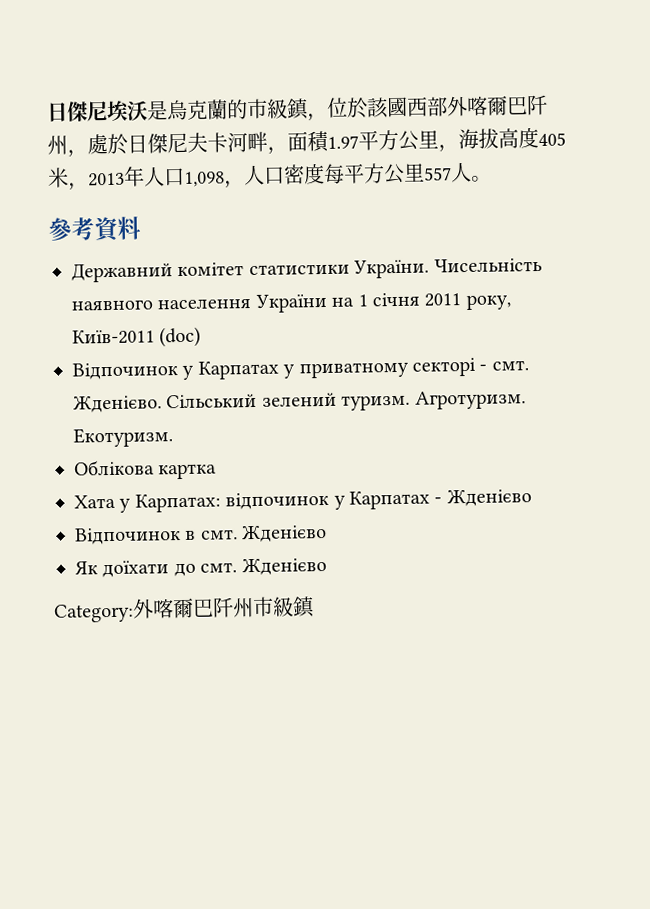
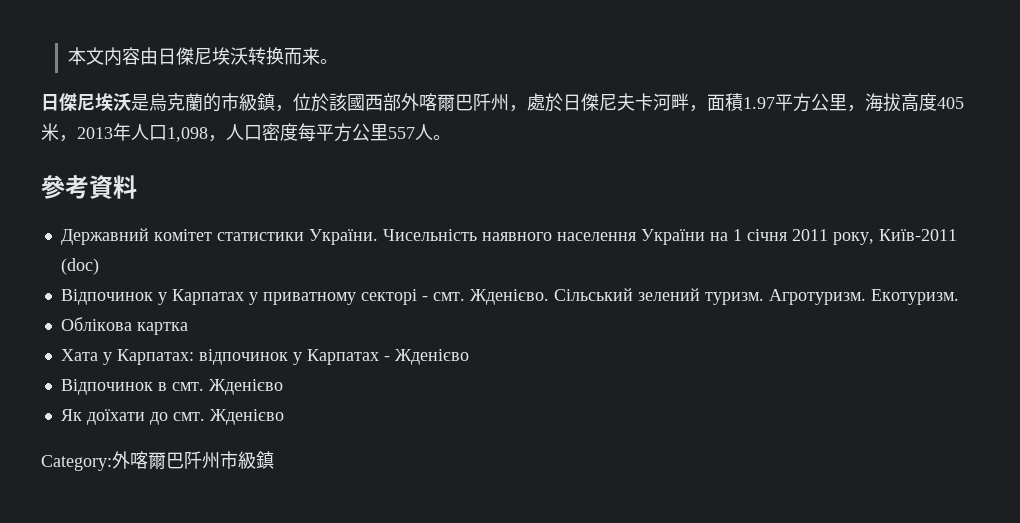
+ 本文内容由日傑尼埃沃转换而来。

